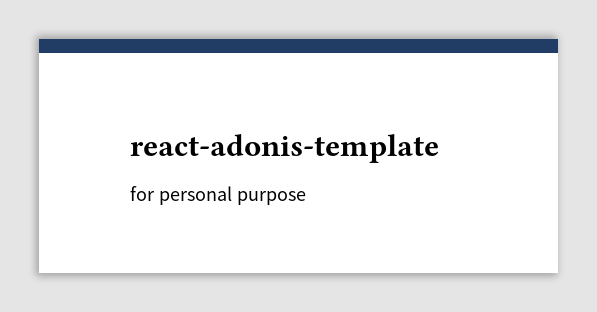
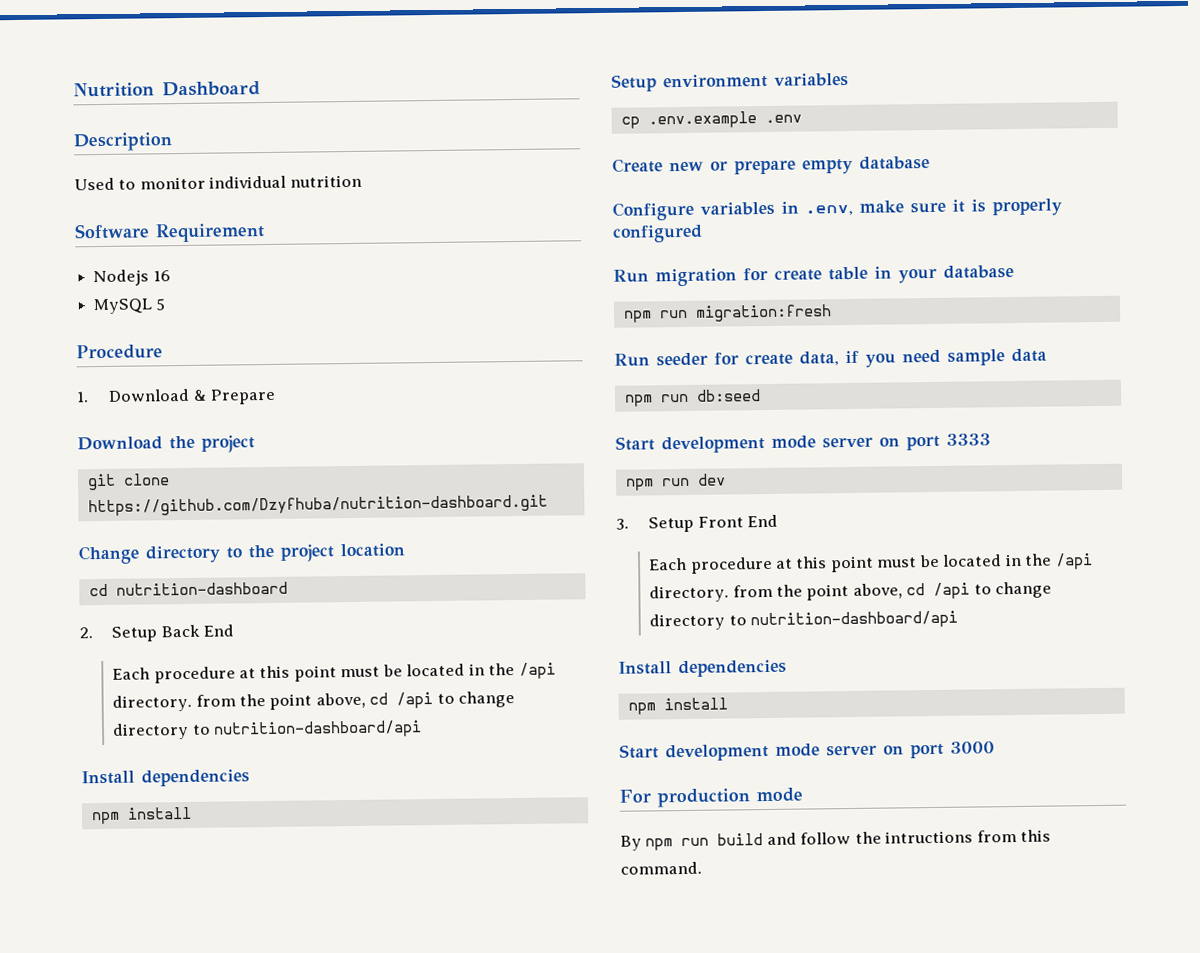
- react-adonis-template
- for personal purpose
+ Nutrition Dashboard
+ Description
+ Used to monitor individual nutrition
+ Software Requirement
+ Nodejs 16
+ MySQL 5
+ Procedure
+ 1. Download & Prepare
+ Download the project
+ git clone https://github.com/Dzyfhuba/nutrition-dashboard.git
+ Change directory to the project location
+ cd nutrition-dashboard
+ 2. Setup Back End
+ Each procedure at this point must be located in the /api directory. from the point above, cd /api to change directory to nutrition-dashboard/api
+ Install dependencies
+ npm install
+ Setup environment variables
+ cp .env.example .env
+ Create new or prepare empty database
+ Configure variables in .env, make sure it is properly configured
+ Run migration for create table in your database
+ npm run migration:fresh
+ Run seeder for create data, if you need sample data
+ npm run db:seed
+ Start development mode server on port 3333
+ npm run dev
+ 3. Setup Front End
+ Each procedure at this point must be located in the /api directory. from the point above, cd /api to change directory to nutrition-dashboard/api
+ Install dependencies
+ npm install
+ Start development mode server on port 3000
+ For production mode
+ By npm run build and follow the intructions from this command.

